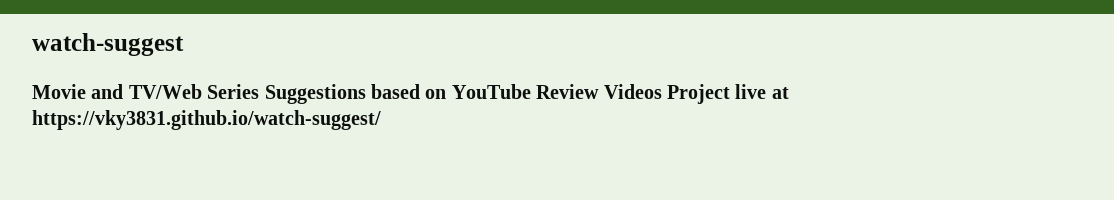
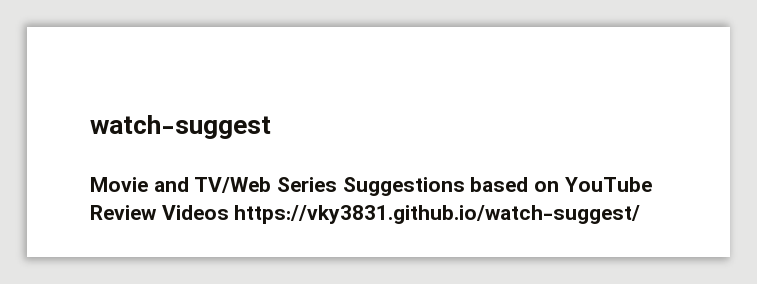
- Movie and TV/Web Series Suggestions based on YouTube Review Videos Project live at https://vky3831.github.io/watch-suggest/
+ Movie and TV/Web Series Suggestions based on YouTube Review Videos https://vky3831.github.io/watch-suggest/

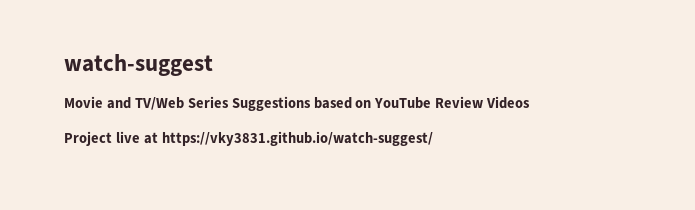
- Movie and TV/Web Series Suggestions based on YouTube Review Videos https://vky3831.github.io/watch-suggest/
+ Movie and TV/Web Series Suggestions based on YouTube Review Videos
+ Project live at https://vky3831.github.io/watch-suggest/

